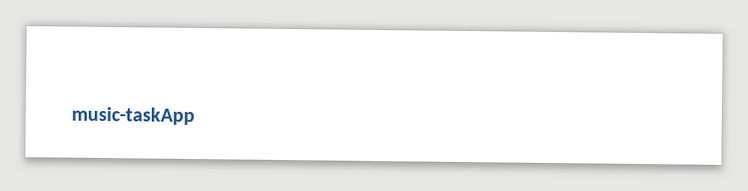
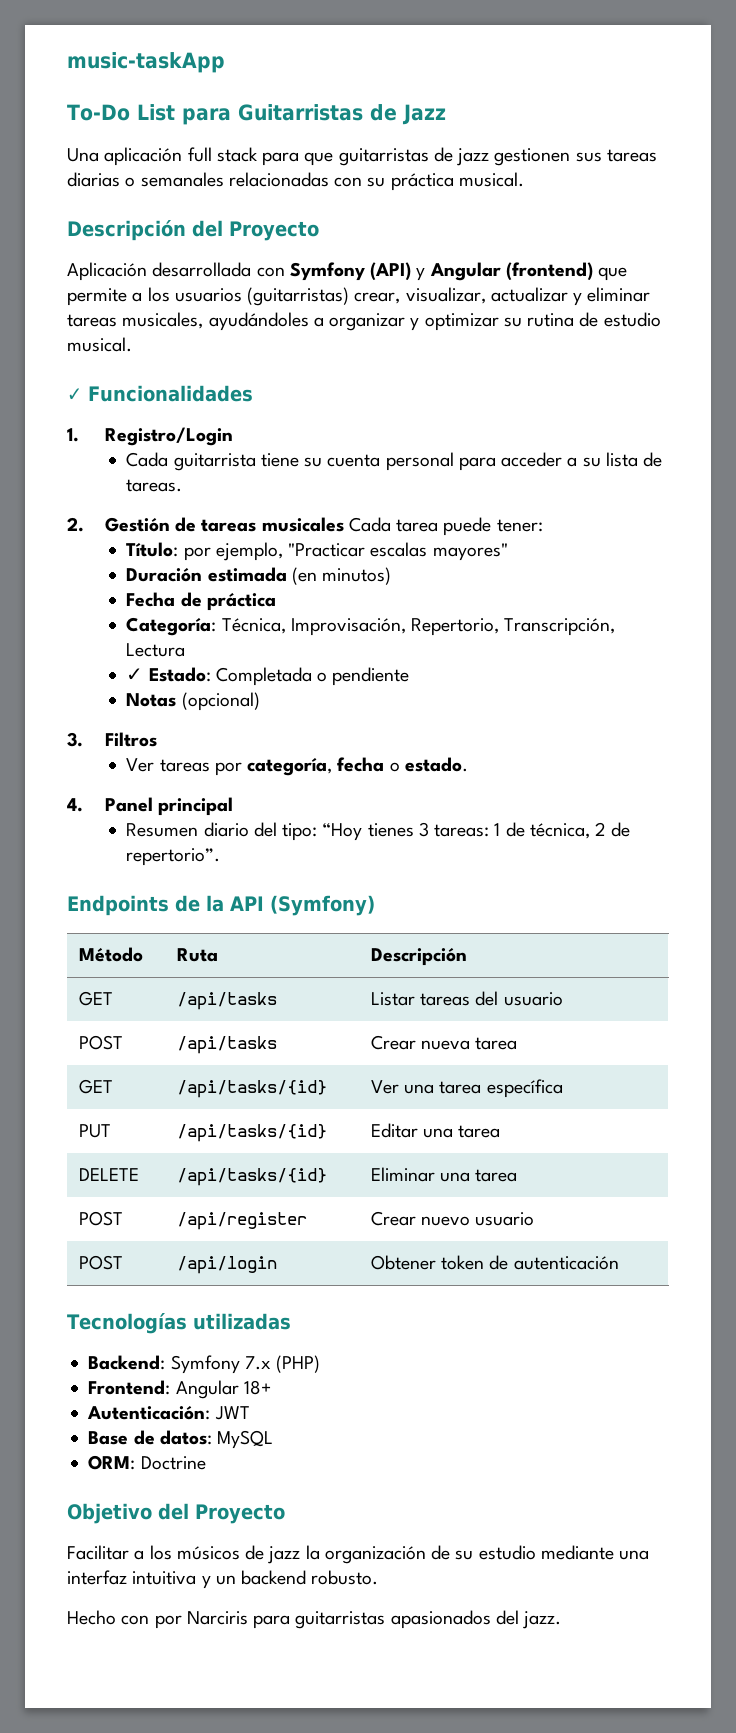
+ To-Do List para Guitarristas de Jazz
+ Una aplicación full stack para que guitarristas de jazz gestionen sus tareas diarias o semanales relacionadas con su práctica musical.
+ Descripción del Proyecto
+ Aplicación desarrollada con Symfony (API) y Angular (frontend) que permite a los usuarios (guitarristas) crear, visualizar, actualizar y eliminar tareas musicales, ayudándoles a organizar y optimizar su rutina de estudio musical.
+ ✓ Funcionalidades
+ 1. Registro/Login
+ Cada guitarrista tiene su cuenta personal para acceder a su lista de tareas.
+ 2. Gestión de tareas musicales Cada tarea puede tener:
+ Título: por ejemplo, "Practicar escalas mayores"
+ Duración estimada (en minutos)
+ Fecha de práctica
+ Categoría: Técnica, Improvisación, Repertorio, Transcripción, Lectura
+ ✓ Estado: Completada o pendiente
+ Notas (opcional)
+ 3. Filtros
+ Ver tareas por categoría, fecha o estado.
+ 4. Panel principal
+ Resumen diario del tipo: “Hoy tienes 3 tareas: 1 de técnica, 2 de repertorio”.
+ Endpoints de la API (Symfony)
+ Método | Ruta | Descripción
+ GET | /api/tasks | Listar tareas del usuario
+ POST | /api/tasks | Crear nueva tarea
+ GET | /api/tasks/{id} | Ver una tarea específica
+ PUT | /api/tasks/{id} | Editar una tarea
+ DELETE | /api/tasks/{id} | Eliminar una tarea
+ POST | /api/register | Crear nuevo usuario
+ POST | /api/login | Obtener token de autenticación
+ Tecnologías utilizadas
+ Backend: Symfony 7.x (PHP)
+ Frontend: Angular 18+
+ Autenticación: JWT
+ Base de datos: MySQL
+ ORM: Doctrine
+ Objetivo del Proyecto
+ Facilitar a los músicos de jazz la organización de su estudio mediante una interfaz intuitiva y un backend robusto.
+ Hecho con por Narciris para guitarristas apasionados del jazz.

